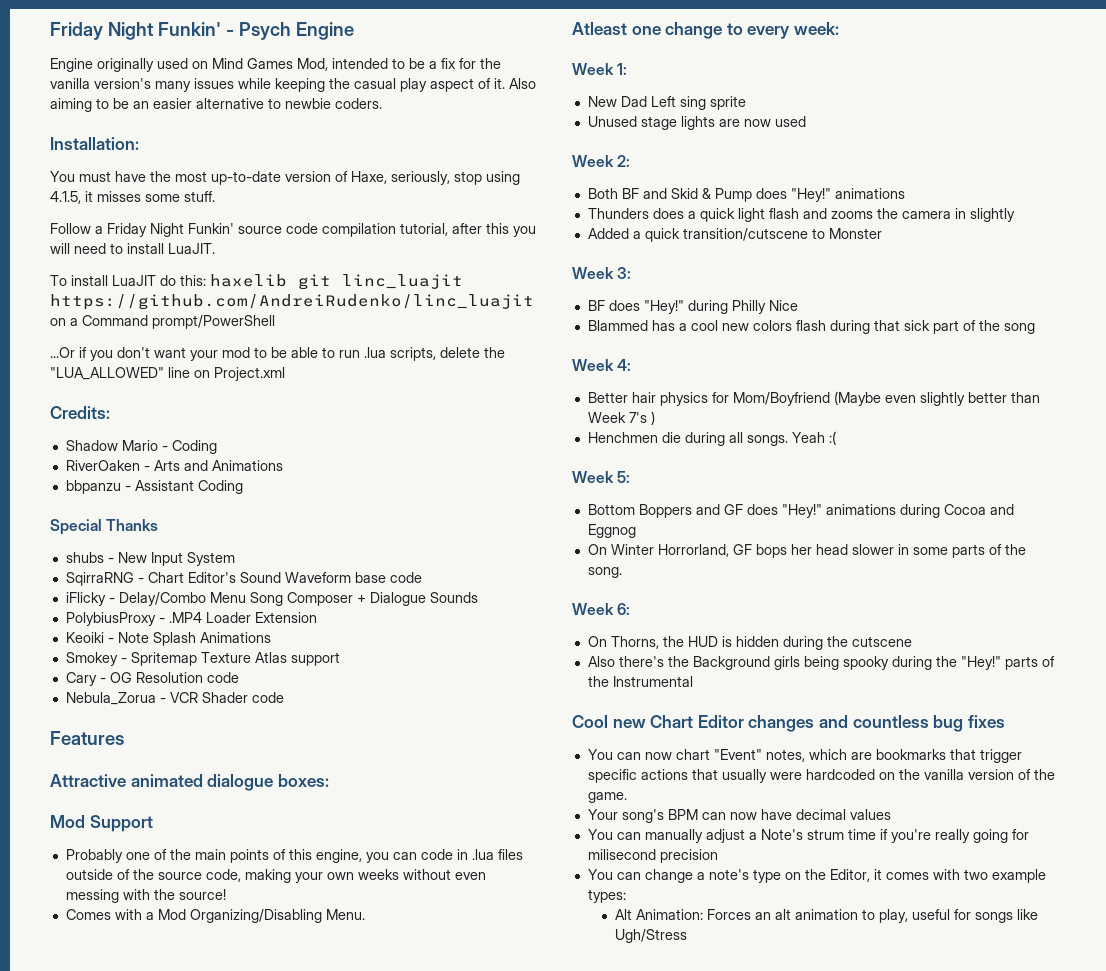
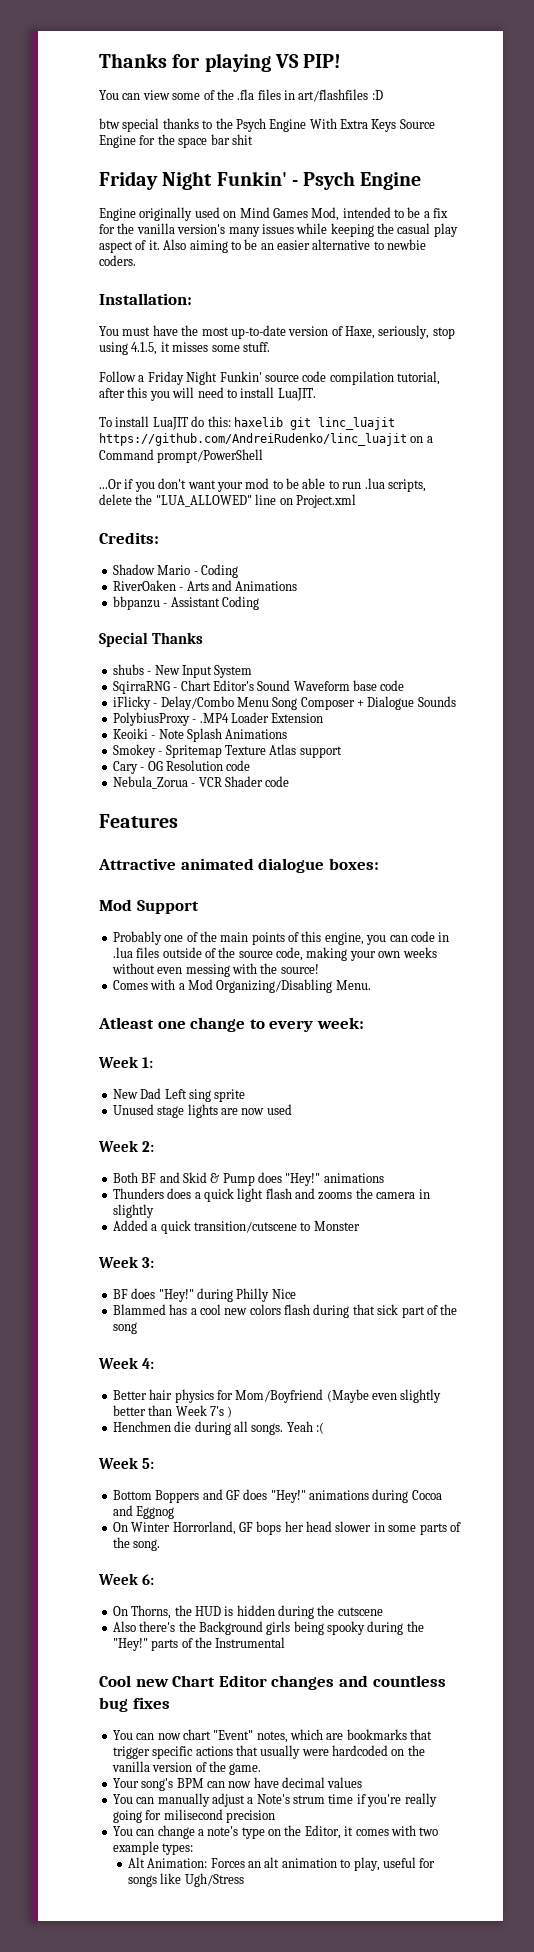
+ Thanks for playing VS PIP!
+ You can view some of the .fla files in art/flashfiles :D
+ btw special thanks to the Psych Engine With Extra Keys Source Engine for the space bar shit

